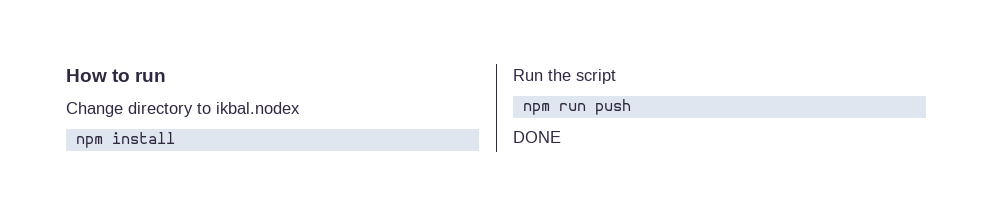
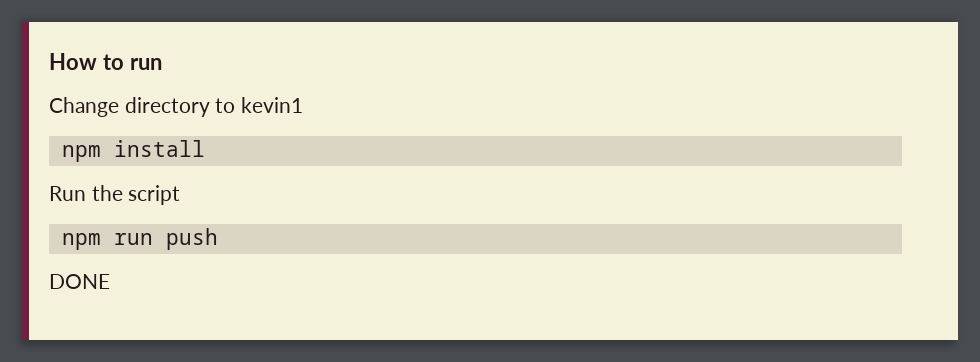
- Change directory to ikbal.nodex
+ Change directory to kevin1

